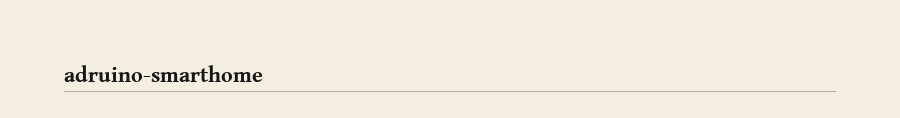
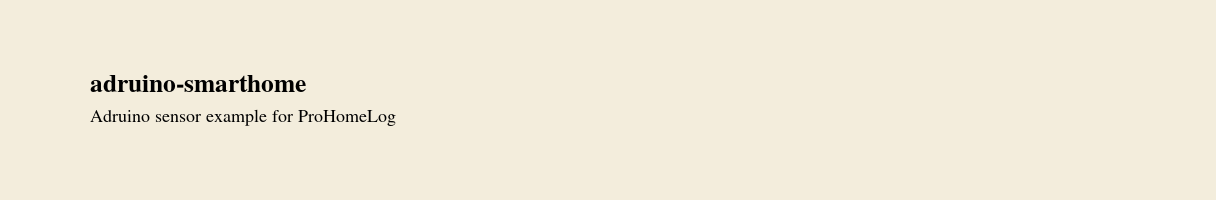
+ Adruino sensor example for ProHomeLog

